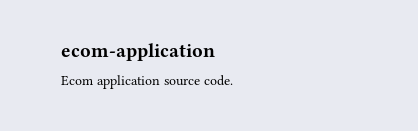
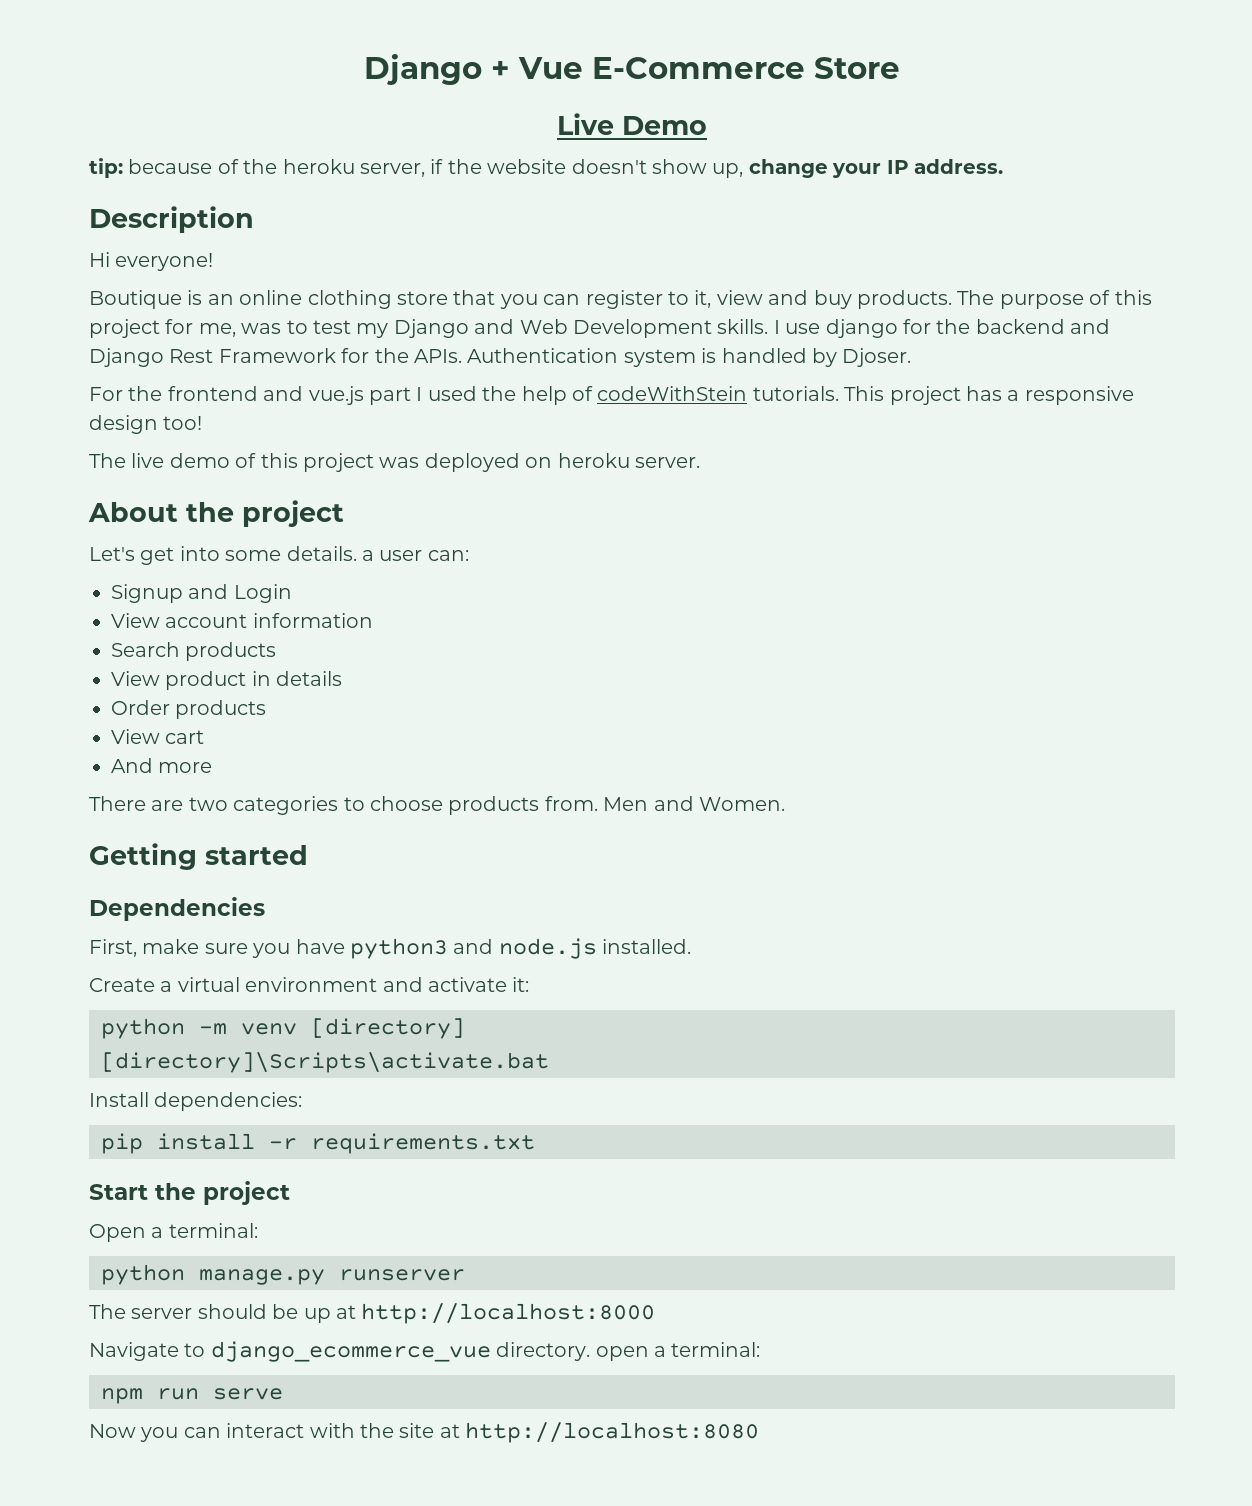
- ecom-application
- Ecom application source code.
+ Django + Vue E-Commerce Store
+ Live Demo
+ tip: because of the heroku server, if the website doesn't show up, change your IP address.
+ Description
+ Hi everyone!
+ Boutique is an online clothing store that you can register to it, view and buy products. The purpose of this project for me, was to test my Django and Web Development skills. I use django for the backend and Django Rest Framework for the APIs. Authentication system is handled by Djoser.
+ For the frontend and vue.js part I used the help of codeWithStein tutorials. This project has a responsive design too!
+ The live demo of this project was deployed on heroku server.
+ About the project
+ Let's get into some details. a user can:
+ Signup and Login
+ View account information
+ Search products
+ View product in details
+ Order products
+ View cart
+ And more
+ There are two categories to choose products from. Men and Women.
+ Getting started
+ Dependencies
+ First, make sure you have python3 and node.js installed.
+ Create a virtual environment and activate it:
+ python -m venv [directory]
+ [directory]\Scripts\activate.bat
+ Install dependencies:
+ pip install -r requirements.txt
+ Start the project
+ Open a terminal:
+ python manage.py runserver
+ The server should be up at http://localhost:8000
+ Navigate to django_ecommerce_vue directory. open a terminal:
+ npm run serve
+ Now you can interact with the site at http://localhost:8080

